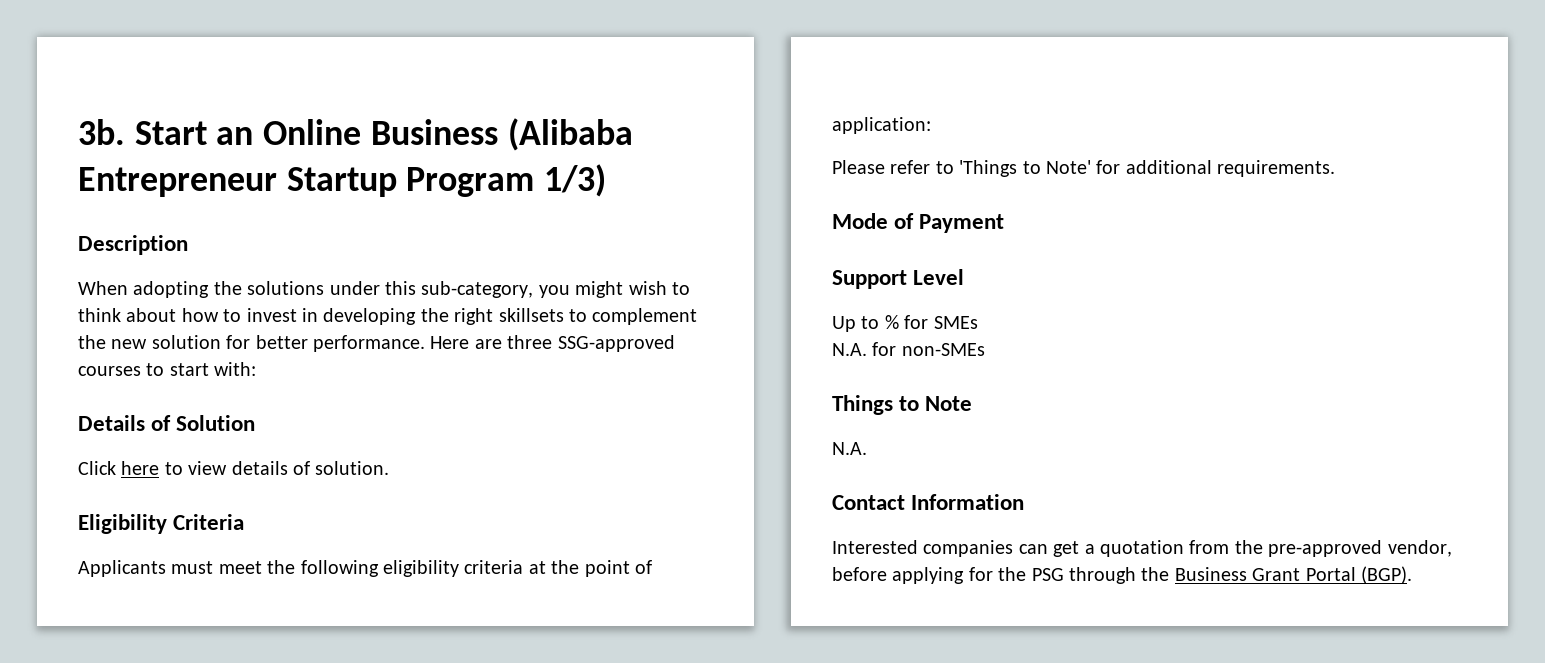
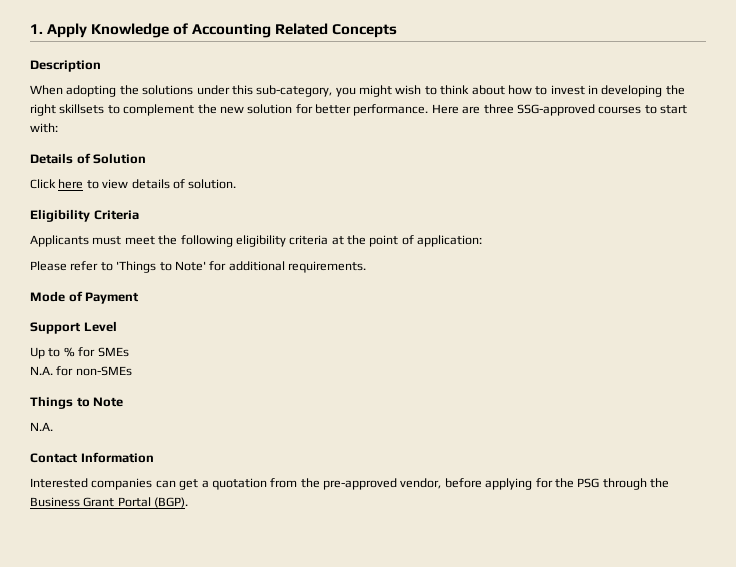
- 3b. Start an Online Business (Alibaba Entrepreneur Startup Program 1/3)
+ 1. Apply Knowledge of Accounting Related Concepts

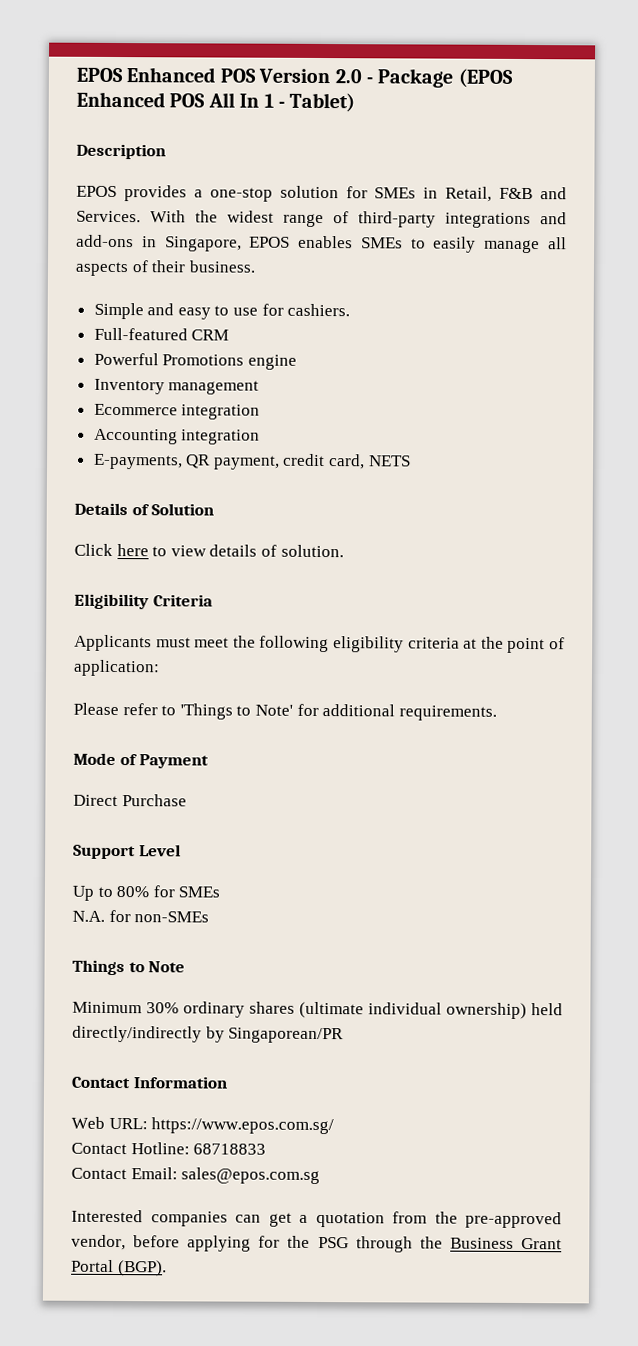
- 1. Apply Knowledge of Accounting Related Concepts
+ EPOS Enhanced POS Version 2.0 - Package (EPOS Enhanced POS All In 1 - Tablet)
  Description
- When adopting the solutions under this sub-category, you might wish to think about how to invest in developing the right skillsets to complement the new solution for better performance. Here are three SSG-approved courses to start with:
+ EPOS provides a one-stop solution for SMEs in Retail, F&B and Services. With the widest range of third-party integrations and add-ons in Singapore, EPOS enables SMEs to easily manage all aspects of their business.
+ Simple and easy to use for cashiers.
+ Full-featured CRM
+ Powerful Promotions engine
+ Inventory management
+ Ecommerce integration
+ Accounting integration
+ E-payments, QR payment, credit card, NETS
+ Direct Purchase
- Up to % for SMEs
+ Up to 80% for SMEs
  Things to Note
- N.A.
+ Minimum 30% ordinary shares (ultimate individual ownership) held directly/indirectly by Singaporean/PR
  Contact Information
+ Web URL: https://www.epos.com.sg/
+ Contact Hotline: 68718833
+ Contact Email: sales@epos.com.sg

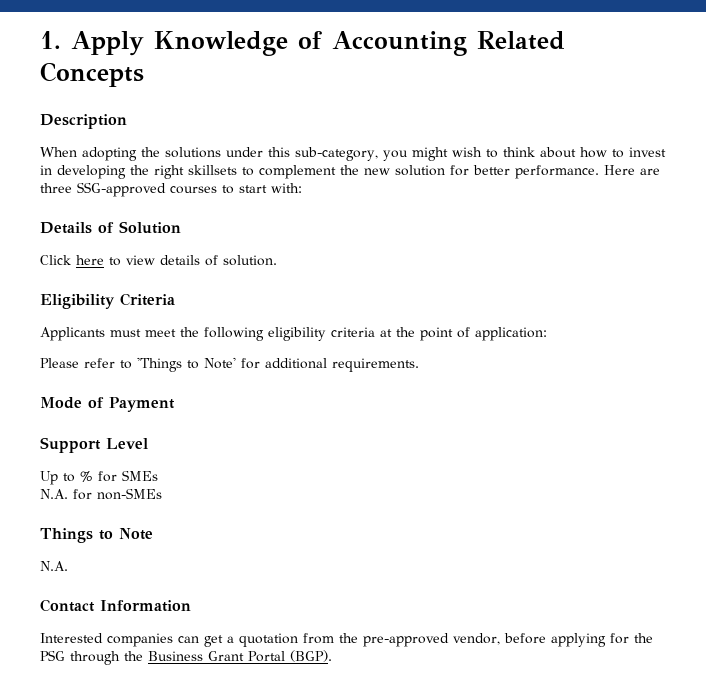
- EPOS Enhanced POS Version 2.0 - Package (EPOS Enhanced POS All In 1 - Tablet)
+ 1. Apply Knowledge of Accounting Related Concepts
  Description
- EPOS provides a one-stop solution for SMEs in Retail, F&B and Services. With the widest range of third-party integrations and add-ons in Singapore, EPOS enables SMEs to easily manage all aspects of their business.
- Simple and easy to use for cashiers.
- Full-featured CRM
- Powerful Promotions engine
- Inventory management
- Ecommerce integration
- Accounting integration
- E-payments, QR payment, credit card, NETS
+ When adopting the solutions under this sub-category, you might wish to think about how to invest in developing the right skillsets to complement the new solution for better performance. Here are three SSG-approved courses to start with:
- Direct Purchase
- Up to 80% for SMEs
+ Up to % for SMEs
  Things to Note
- Minimum 30% ordinary shares (ultimate individual ownership) held directly/indirectly by Singaporean/PR
+ N.A.
  Contact Information
- Web URL: https://www.epos.com.sg/
- Contact Hotline: 68718833
- Contact Email: sales@epos.com.sg

